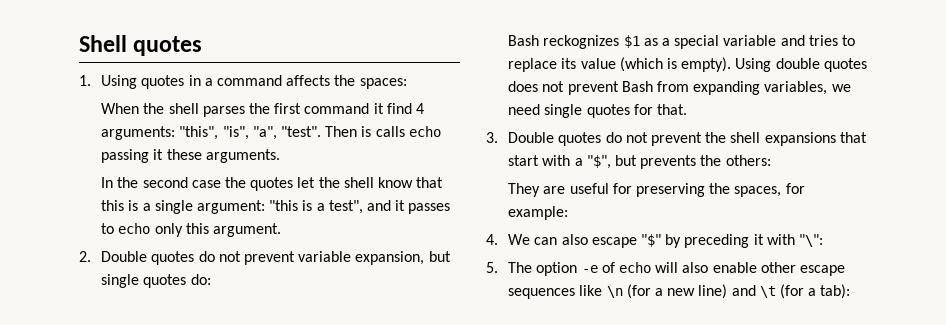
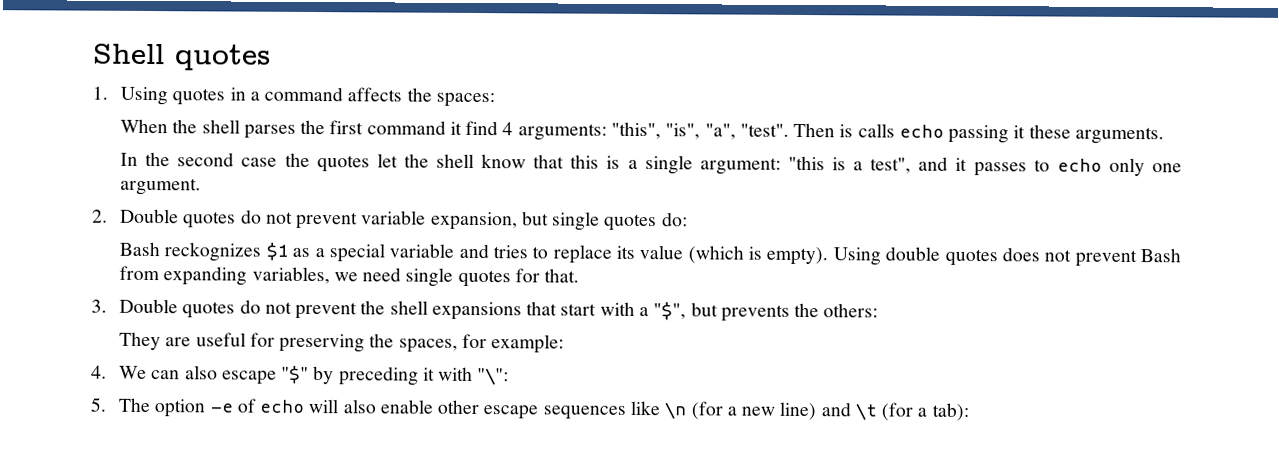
- In the second case the quotes let the shell know that this is a single argument: "this is a test", and it passes to echo only this argument.
+ In the second case the quotes let the shell know that this is a single argument: "this is a test", and it passes to echo only one argument.

